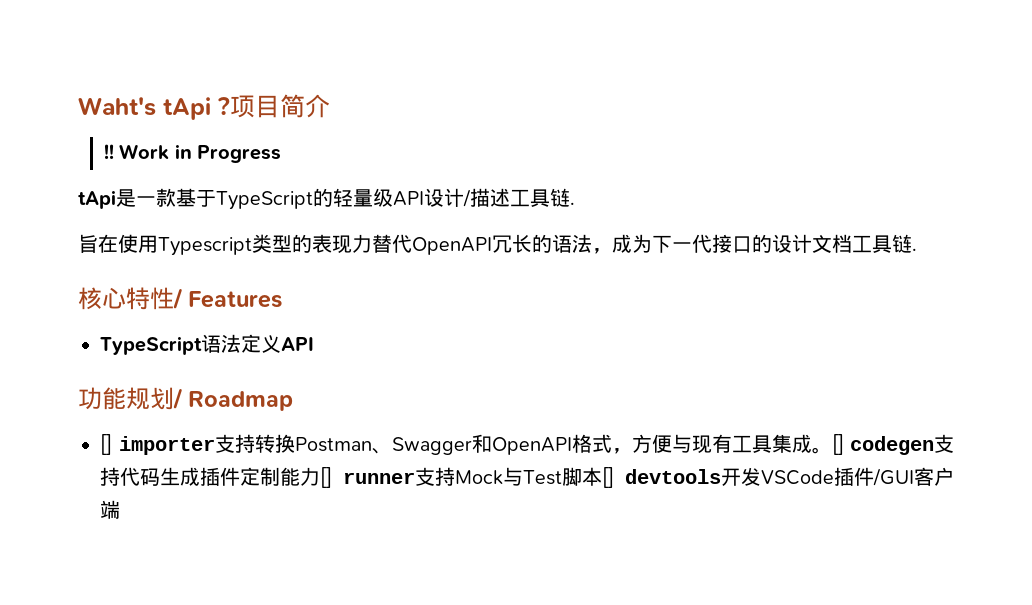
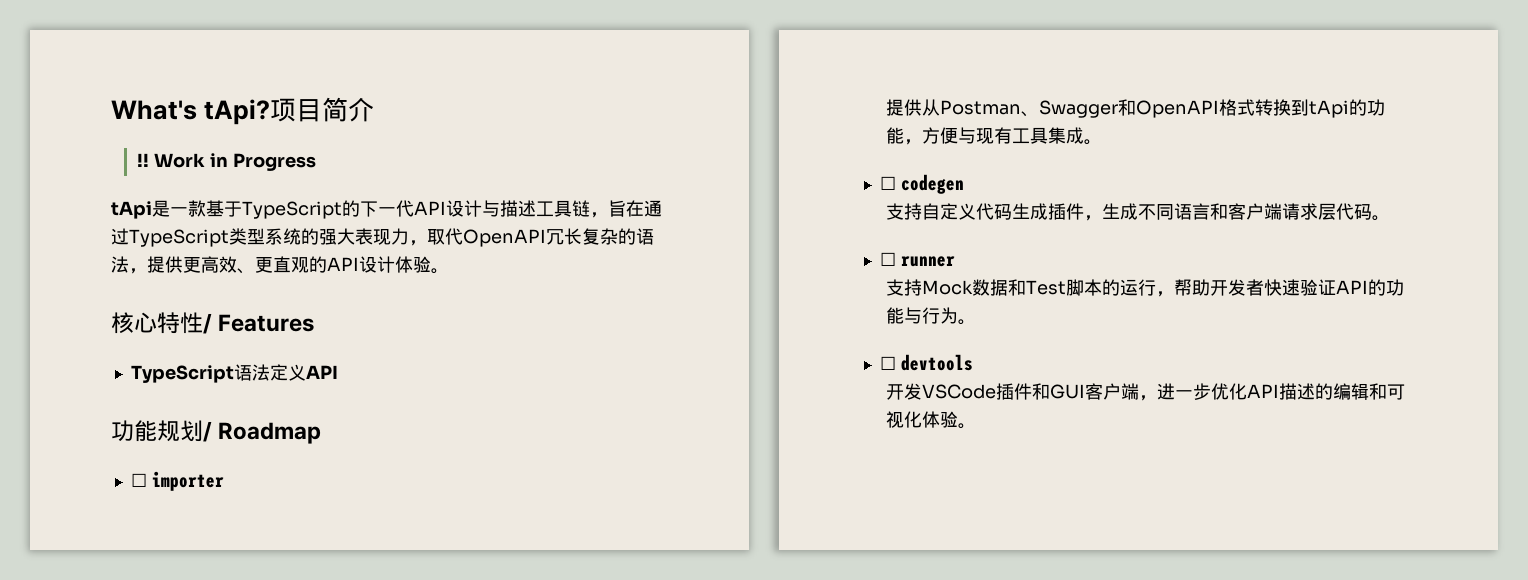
- Waht's tApi ?
+ What's tApi?
- tApi是一款基于TypeScript的轻量级API设计/描述工具链.
- 旨在使用Typescript类型的表现力替代OpenAPI冗长的语法，成为下一代接口的设计文档工具链.
+ tApi是一款基于TypeScript的下一代API设计与描述工具链，旨在通过TypeScript类型系统的强大表现力，取代OpenAPI冗长复杂的语法，提供更高效、更直观的API设计体验。
- [] importer支持转换Postman、Swagger和OpenAPI格式，方便与现有工具集成。[] codegen支持代码生成插件定制能力[] runner支持Mock与Test脚本[] devtools开发VSCode插件/GUI客户端
+ ☐ importer
+ 提供从Postman、Swagger和OpenAPI格式转换到tApi的功能，方便与现有工具集成。
+ ☐ codegen
+ 支持自定义代码生成插件，生成不同语言和客户端请求层代码。
+ ☐ runner
+ 支持Mock数据和Test脚本的运行，帮助开发者快速验证API的功能与行为。
+ ☐ devtools
+ 开发VSCode插件和GUI客户端，进一步优化API描述的编辑和可视化体验。

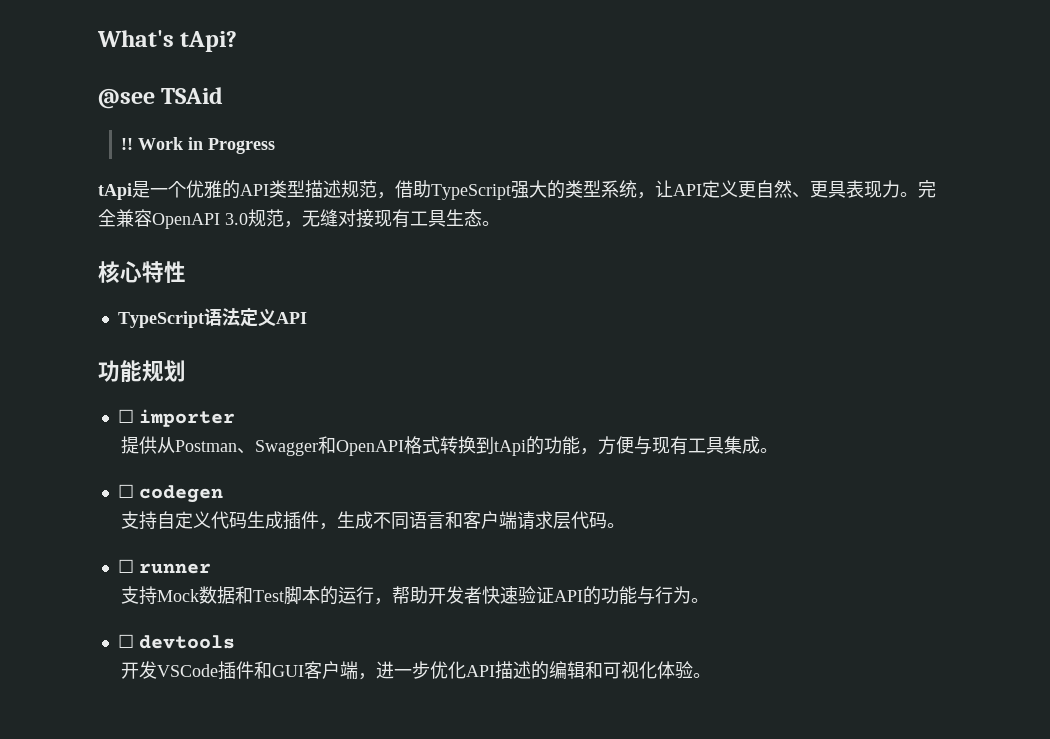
- What's tApi?项目简介
+ What's tApi?
+ @see TSAid
- tApi是一款基于TypeScript的下一代API设计与描述工具链，旨在通过TypeScript类型系统的强大表现力，取代OpenAPI冗长复杂的语法，提供更高效、更直观的API设计体验。
+ tApi是一个优雅的API类型描述规范，借助TypeScript强大的类型系统，让API定义更自然、更具表现力。完全兼容OpenAPI 3.0规范，无缝对接现有工具生态。
- 核心特性/ Features
+ 核心特性
- 功能规划/ Roadmap
+ 功能规划

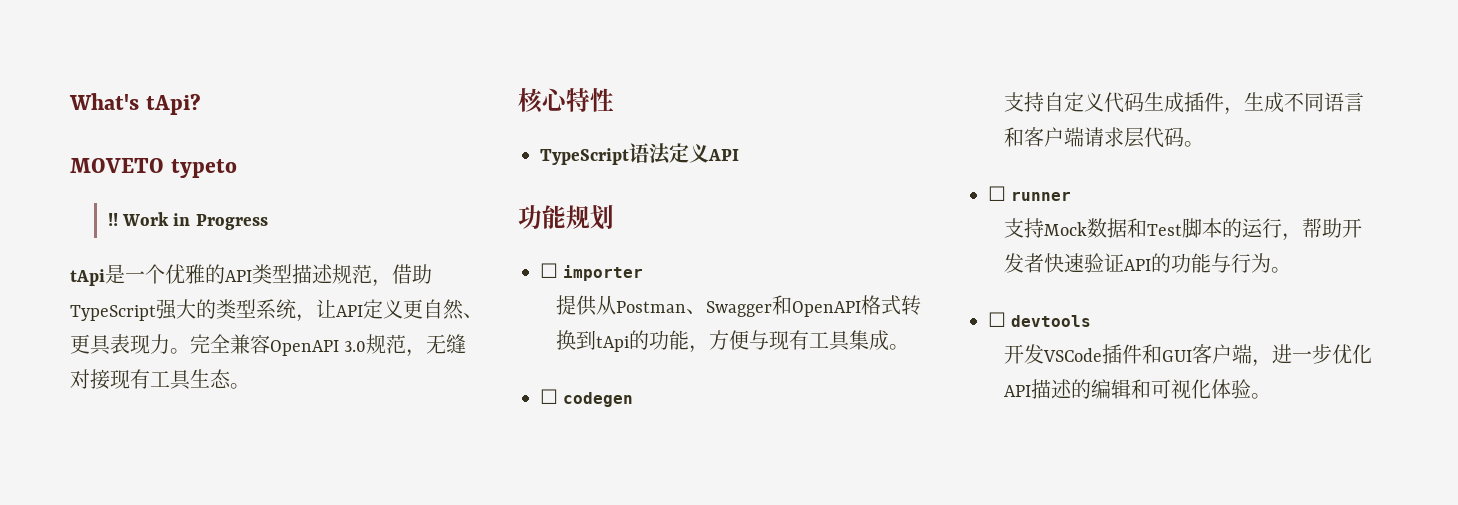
- @see TSAid
+ MOVETO typeto

